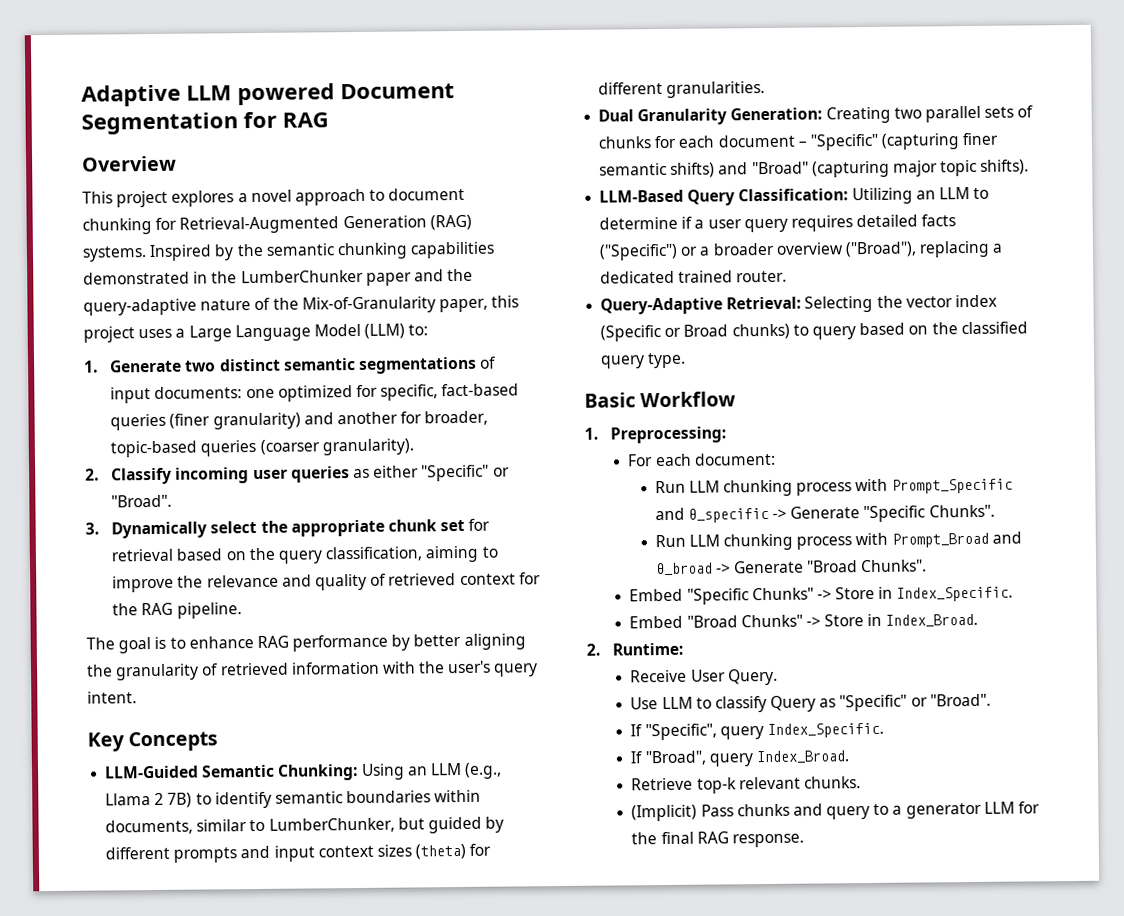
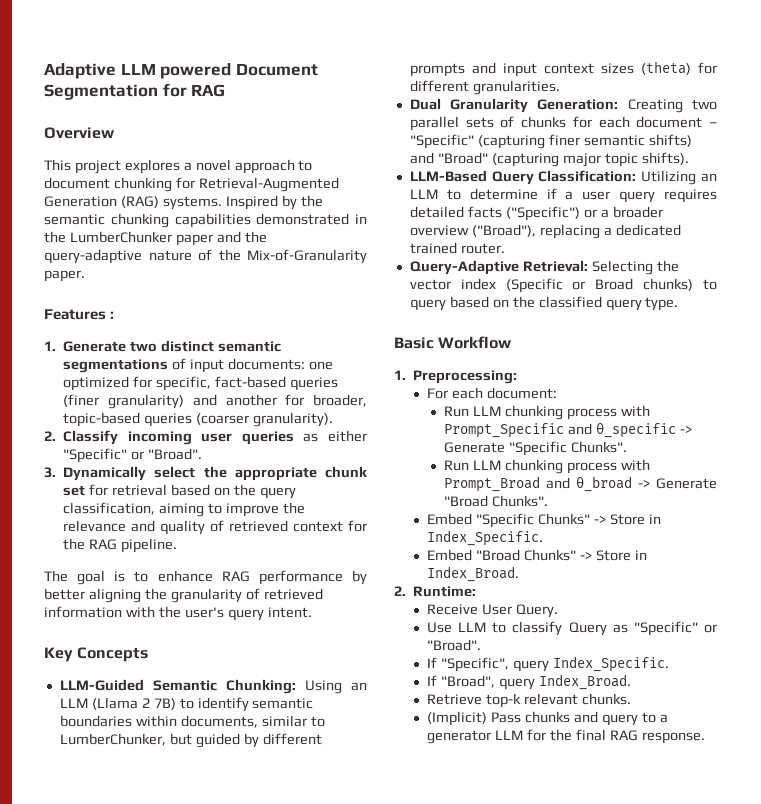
- Inspired by the semantic chunking capabilities demonstrated in the LumberChunker paper and the query-adaptive nature of the Mix-of-Granularity paper, this project uses a Large Language Model (LLM) to:
+ Inspired by the semantic chunking capabilities demonstrated in the LumberChunker paper and the query-adaptive nature of the Mix-of-Granularity paper.
+ Features :
- LLM-Guided Semantic Chunking: Using an LLM (e.g., Llama 2 7B) to identify semantic boundaries within documents, similar to LumberChunker, but guided by different prompts and input context sizes (theta) for different granularities.
+ LLM-Guided Semantic Chunking: Using an LLM (Llama 2 7B) to identify semantic boundaries within documents, similar to LumberChunker, but guided by different prompts and input context sizes (theta) for different granularities.

